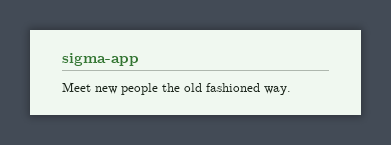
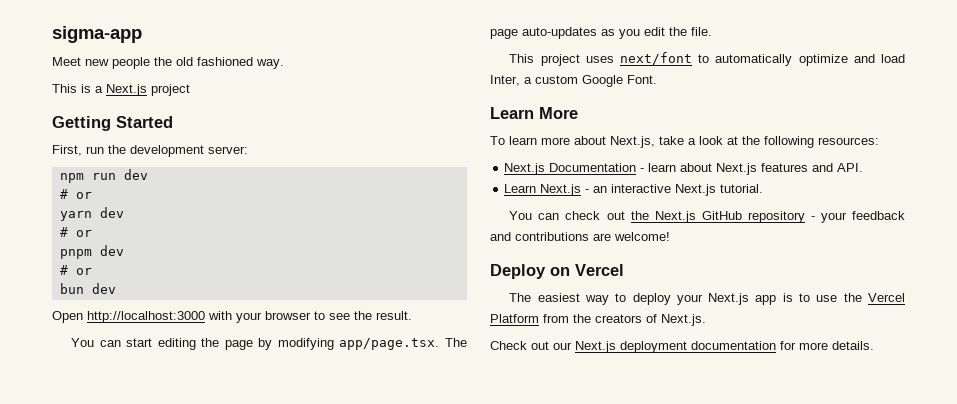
+ This is a Next.js project
+ Getting Started
+ First, run the development server:
+ npm run dev
+ # or
+ yarn dev
+ # or
+ pnpm dev
+ # or
+ bun dev
+ Open http://localhost:3000 with your browser to see the result.
+ You can start editing the page by modifying app/page.tsx. The page auto-updates as you edit the file.
+ This project uses next/font to automatically optimize and load Inter, a custom Google Font.
+ Learn More
+ To learn more about Next.js, take a look at the following resources:
+ Next.js Documentation - learn about Next.js features and API.
+ Learn Next.js - an interactive Next.js tutorial.
+ You can check out the Next.js GitHub repository - your feedback and contributions are welcome!
+ Deploy on Vercel
+ The easiest way to deploy your Next.js app is to use the Vercel Platform from the creators of Next.js.
+ Check out our Next.js deployment documentation for more details.

